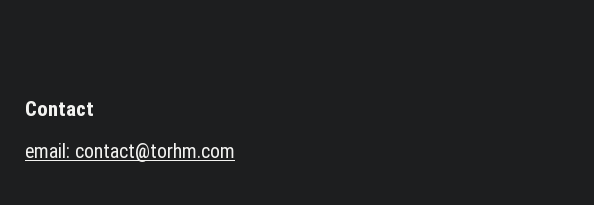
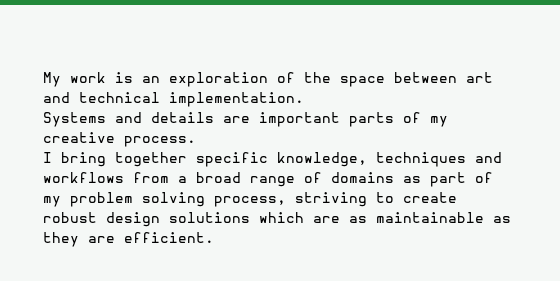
- Contact
- email: contact@torhm.com
+ My work is an exploration of the space between art and technical implementation.
+ Systems and details are important parts of my creative process.
+ I bring together specific knowledge, techniques and workflows from a broad range of domains as part of my problem solving process, striving to create robust design solutions which are as maintainable as they are efficient.

